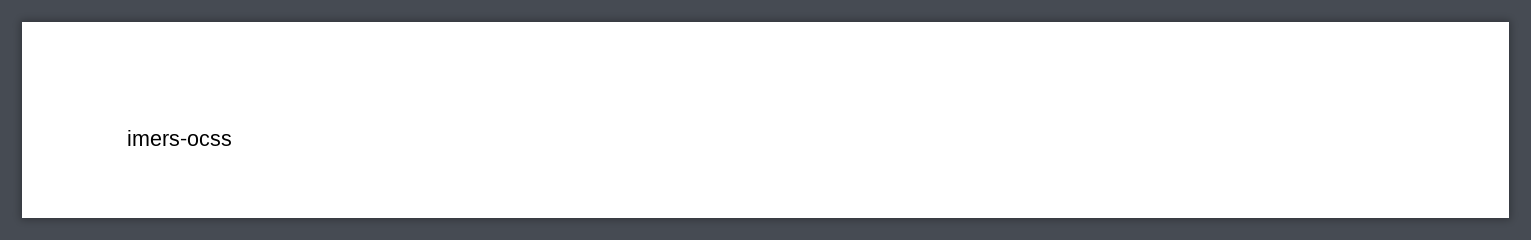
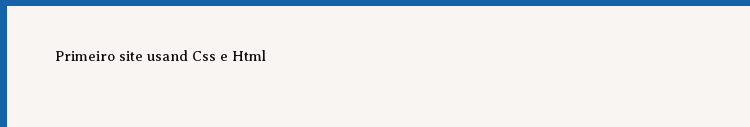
- imers-ocss
+ Primeiro site usand Css e Html

